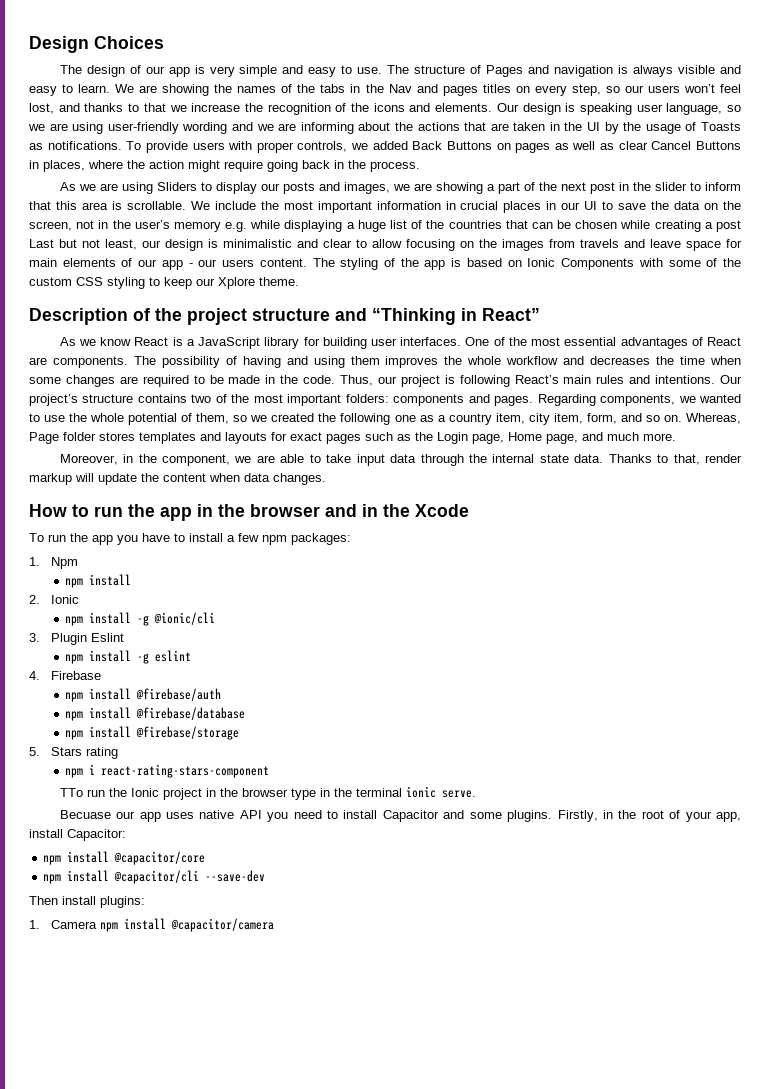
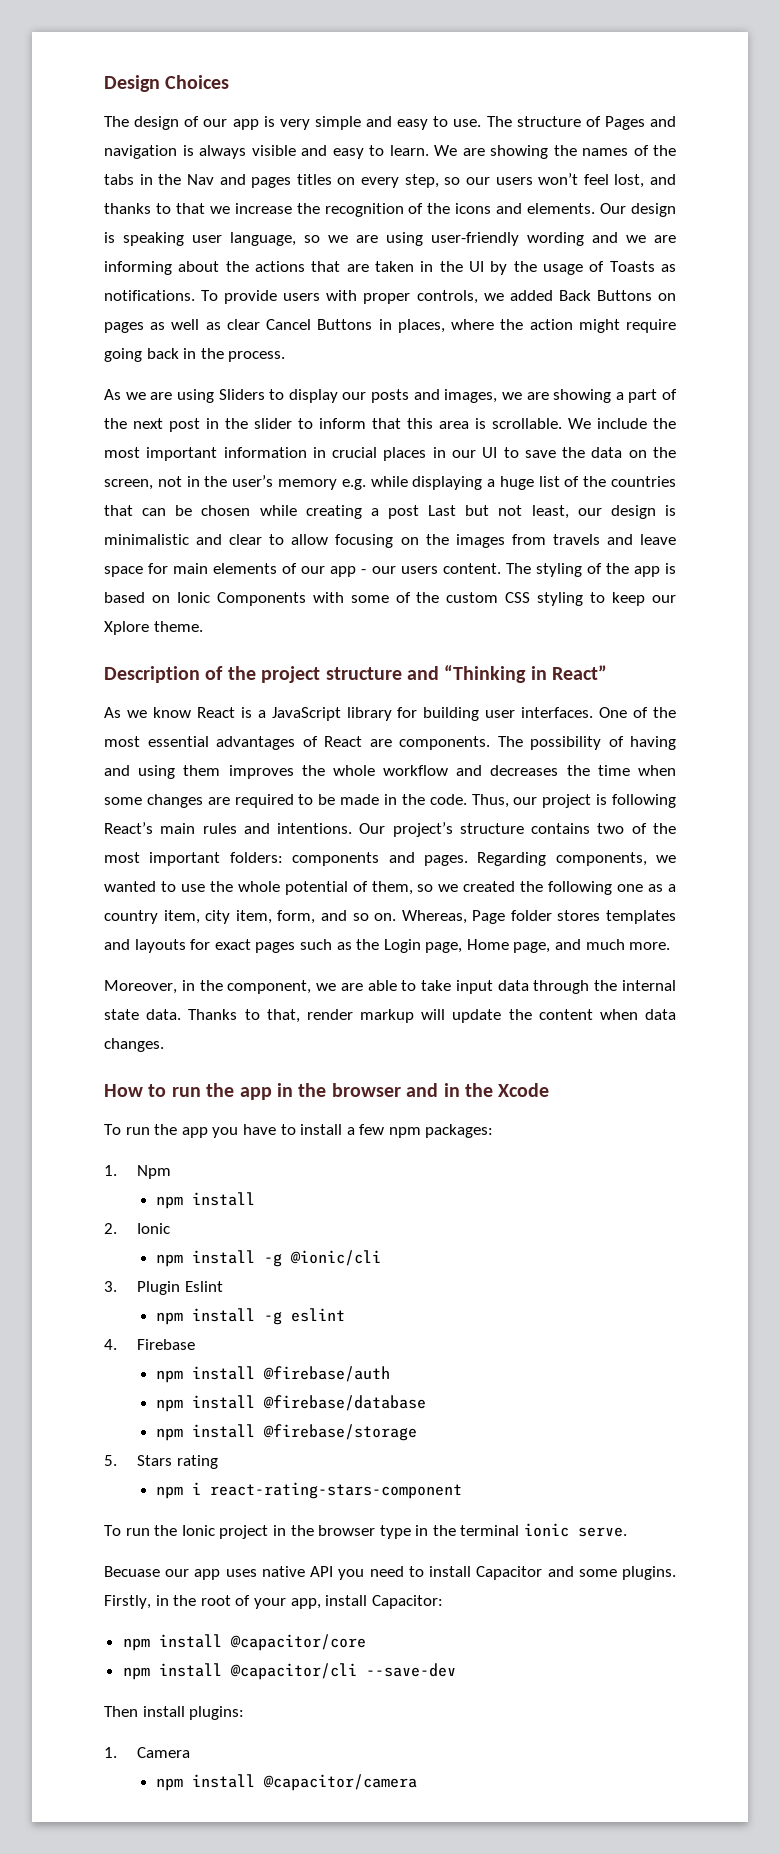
- TTo run the Ionic project in the browser type in the terminal ionic serve.
+ To run the Ionic project in the browser type in the terminal ionic serve.
- 1. Camera npm install @capacitor/camera
+ 1. Camera
+ npm install @capacitor/camera

